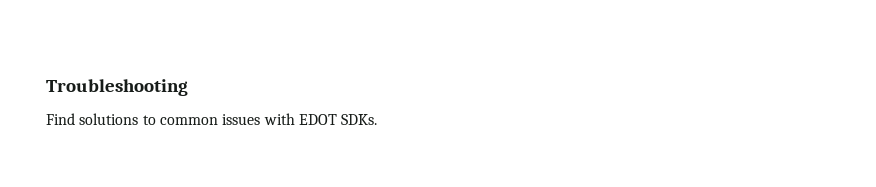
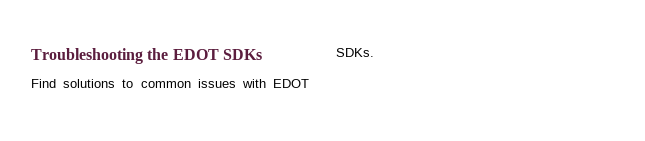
- Troubleshooting
+ Troubleshooting the EDOT SDKs

